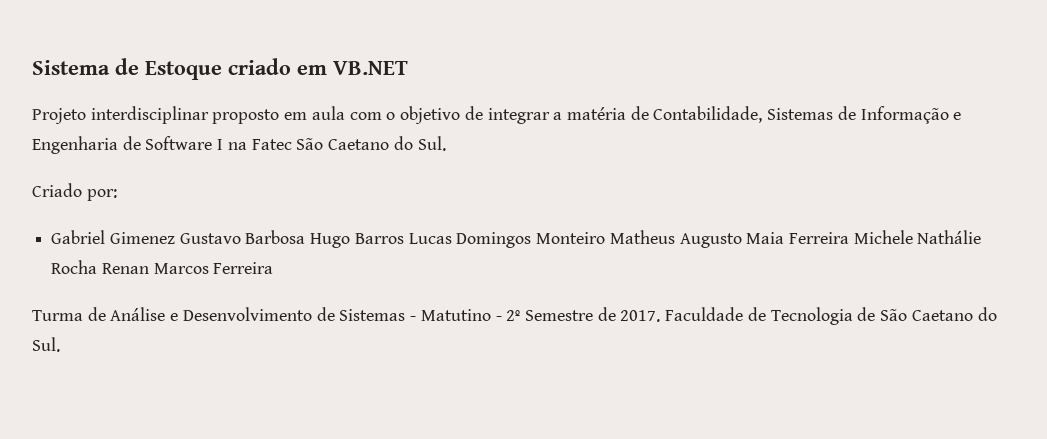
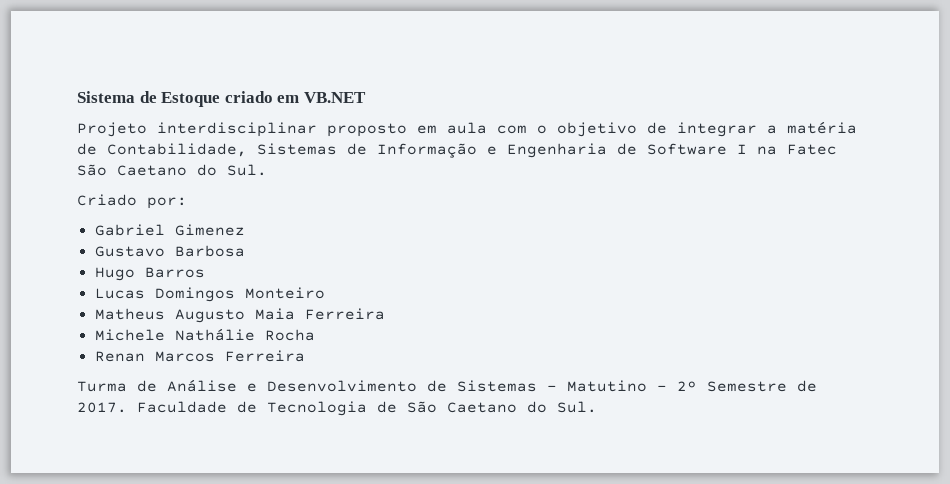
- Gabriel Gimenez Gustavo Barbosa Hugo Barros Lucas Domingos Monteiro Matheus Augusto Maia Ferreira Michele Nathálie Rocha Renan Marcos Ferreira
+ Gabriel Gimenez
+ Gustavo Barbosa
+ Hugo Barros
+ Lucas Domingos Monteiro
+ Matheus Augusto Maia Ferreira
+ Michele Nathálie Rocha
+ Renan Marcos Ferreira

